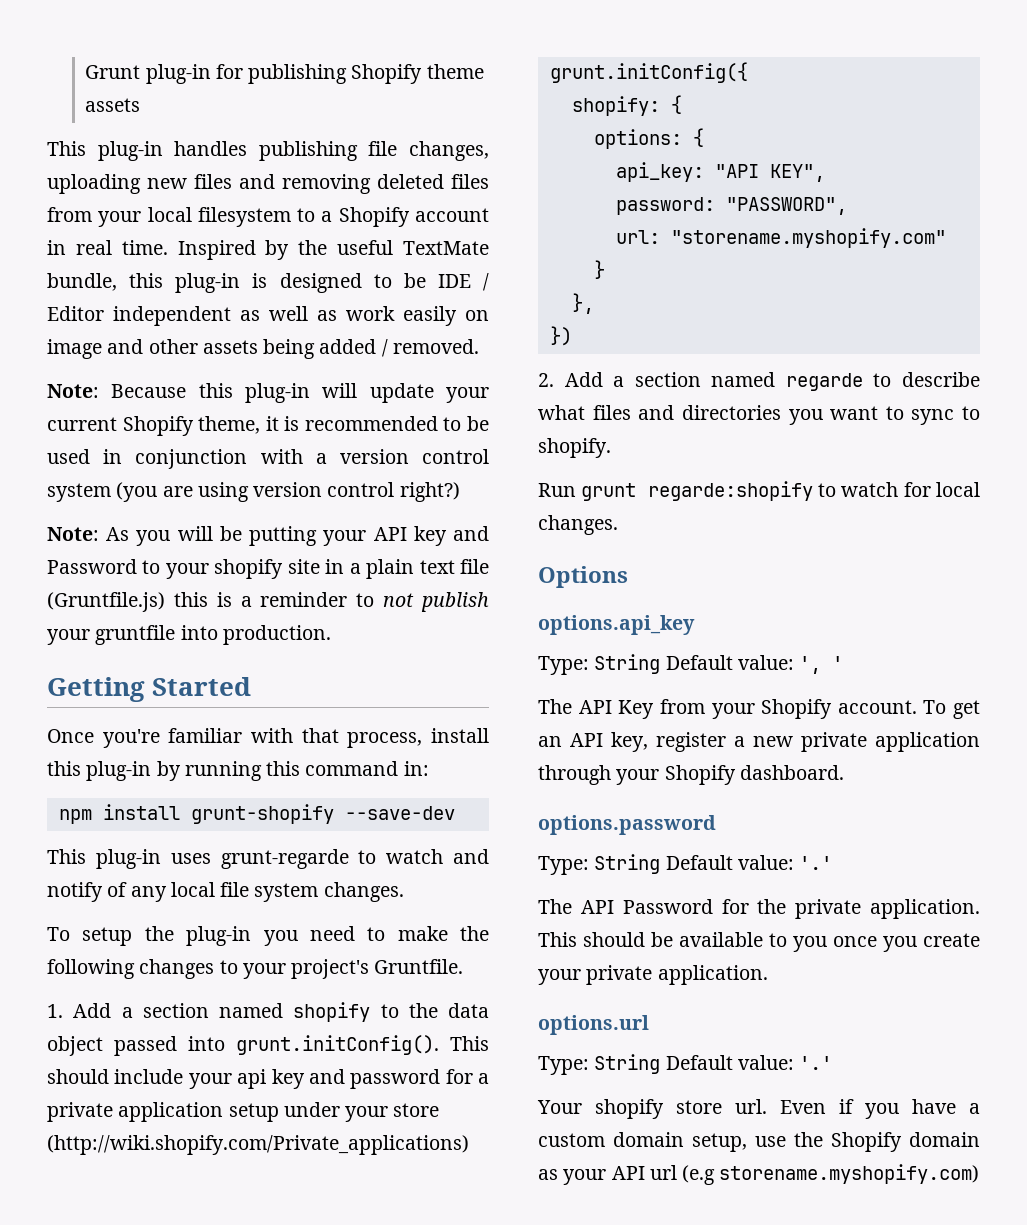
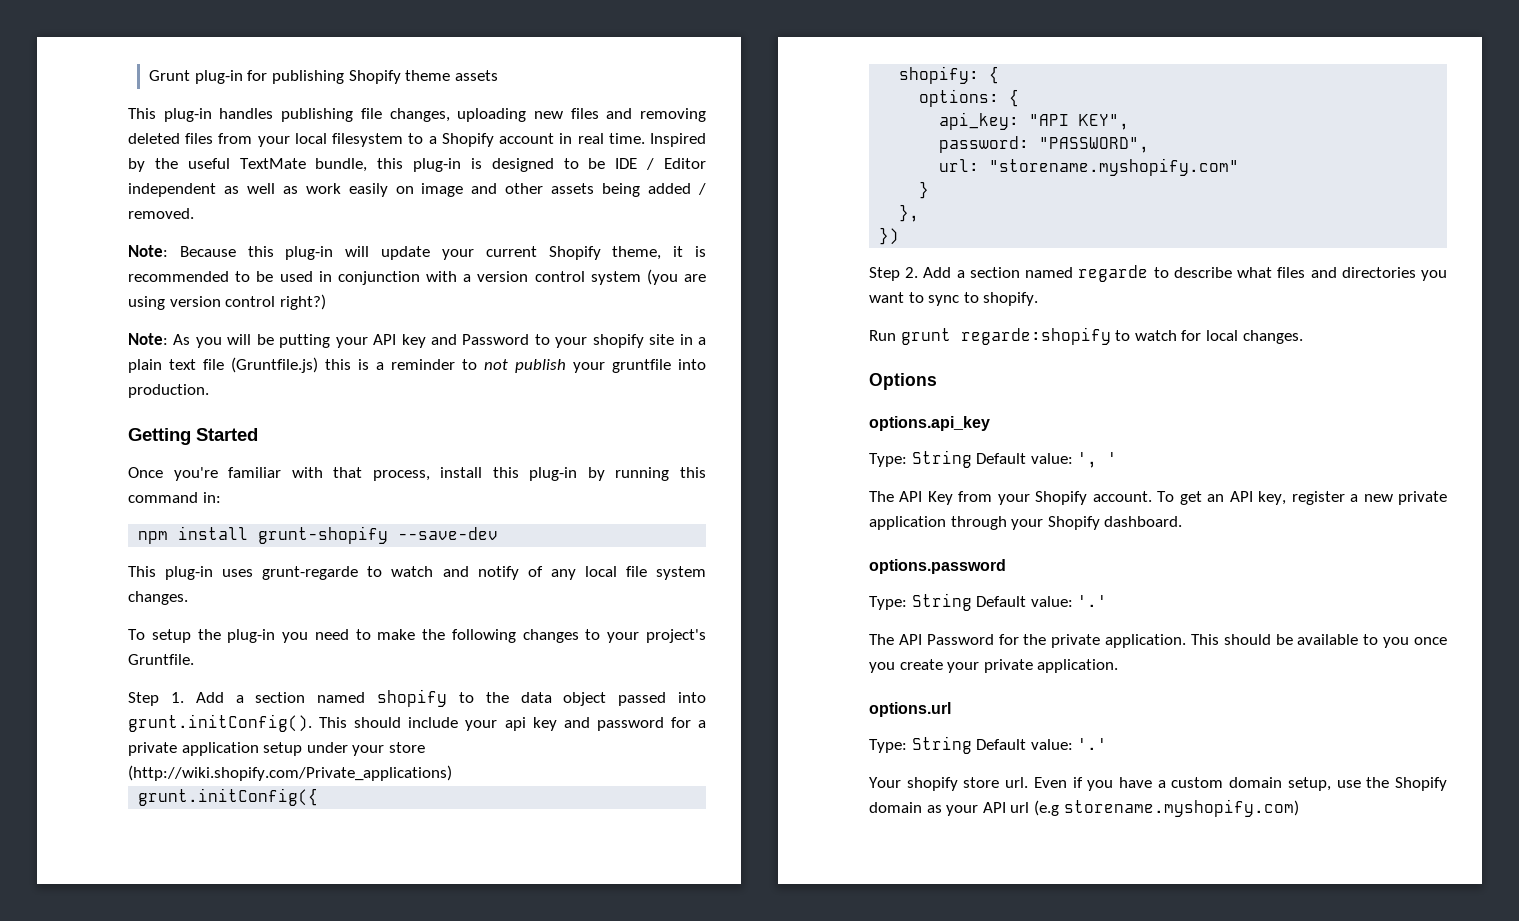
- 1. Add a section named shopify to the data object passed into grunt.initConfig(). This should include your api key and password for a private application setup under your store (http://wiki.shopify.com/Private_applications)
+ Step 1. Add a section named shopify to the data object passed into grunt.initConfig(). This should include your api key and password for a private application setup under your store (http://wiki.shopify.com/Private_applications)
- 2. Add a section named regarde to describe what files and directories you want to sync to shopify.
+ Step 2. Add a section named regarde to describe what files and directories you want to sync to shopify.

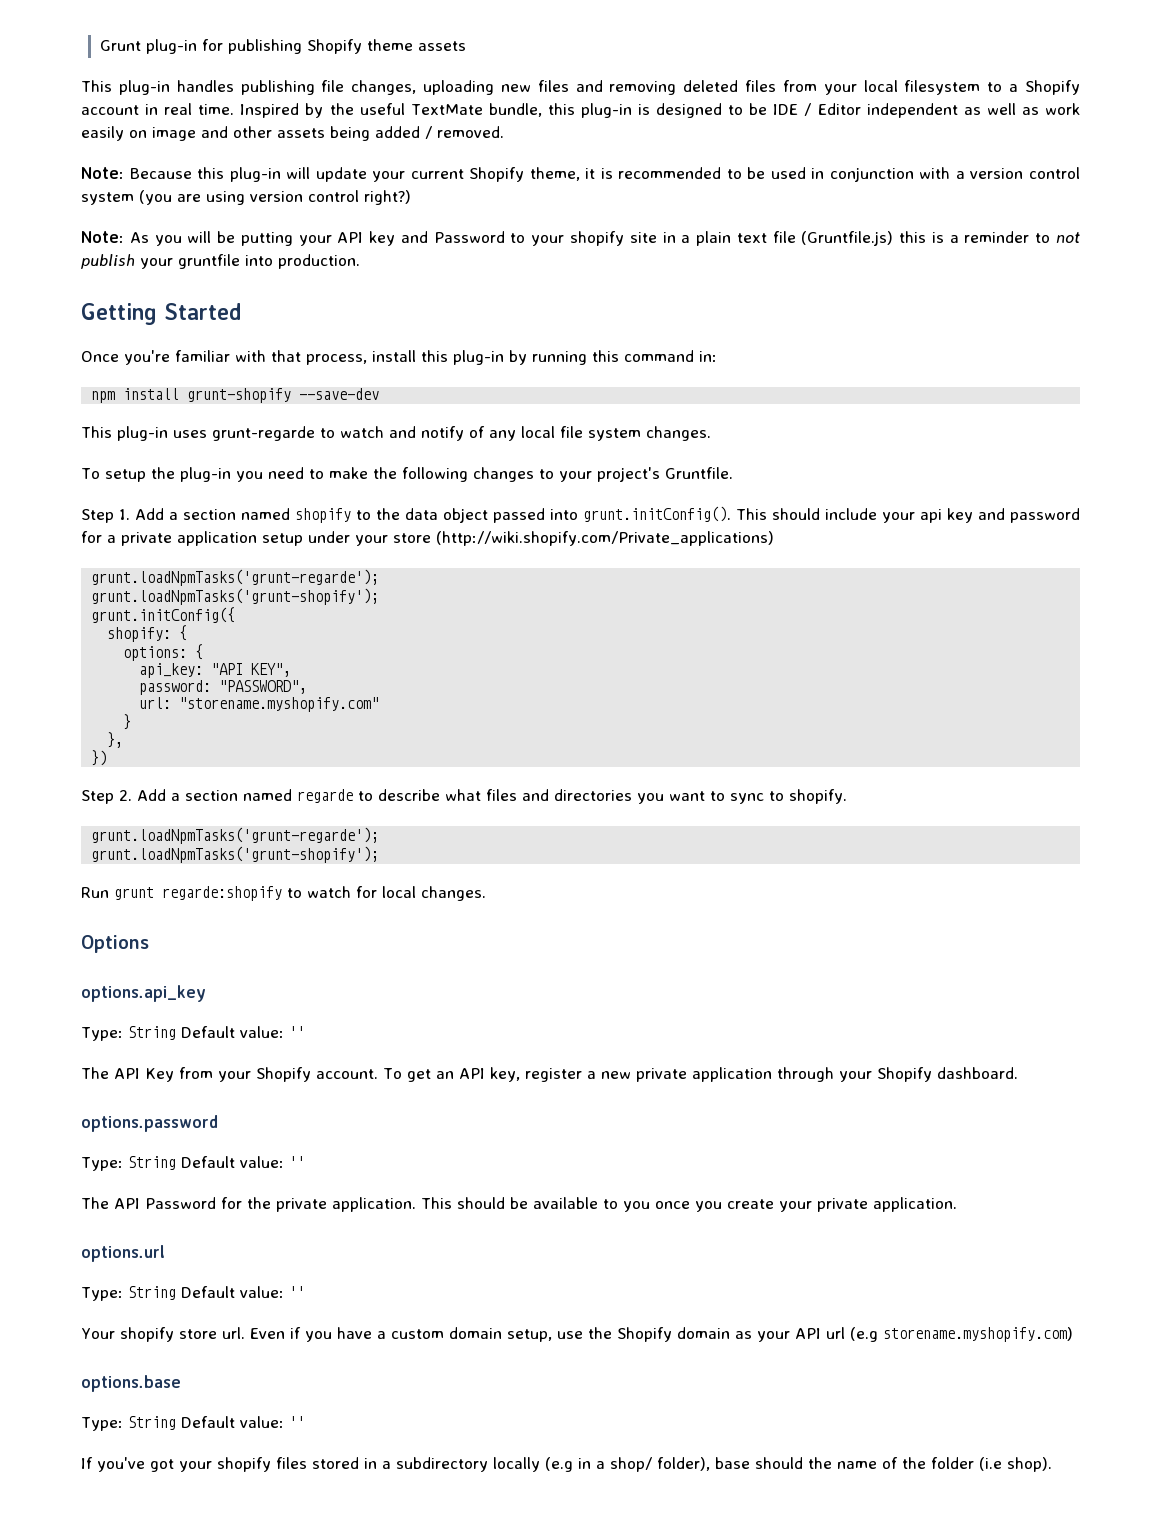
  Step 1. Add a section named shopify to the data object passed into grunt.initConfig(). This should include your api key and password for a private application setup under your store (http://wiki.shopify.com/Private_applications)
+ grunt.loadNpmTasks('grunt-regarde');
+ grunt.loadNpmTasks('grunt-shopify');
  Step 2. Add a section named regarde to describe what files and directories you want to sync to shopify.
+ grunt.loadNpmTasks('grunt-regarde');
+ grunt.loadNpmTasks('grunt-shopify');
  options.api_key
- Type: String Default value: ', '
+ Type: String Default value: ''
  options.password
- Type: String Default value: '.'
+ Type: String Default value: ''
  options.url
- Type: String Default value: '.'
+ Type: String Default value: ''
+ options.base
+ Type: String Default value: ''
+ If you've got your shopify files stored in a subdirectory locally (e.g in a shop/ folder), base should the name of the folder (i.e shop).

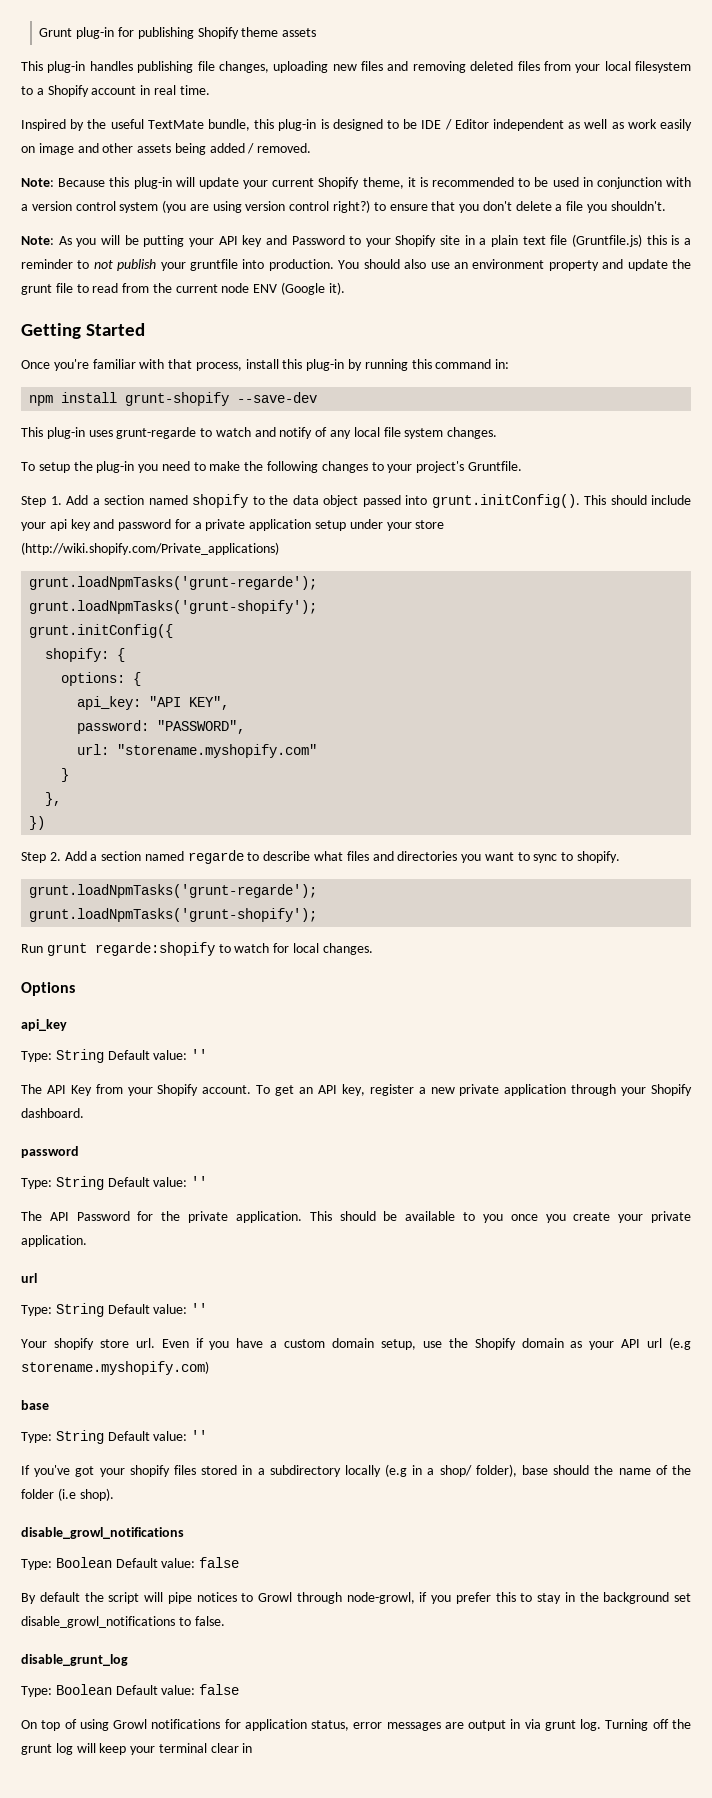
- This plug-in handles publishing file changes, uploading new files and removing deleted files from your local filesystem to a Shopify account in real time. Inspired by the useful TextMate bundle, this plug-in is designed to be IDE / Editor independent as well as work easily on image and other assets being added / removed.
+ This plug-in handles publishing file changes, uploading new files and removing deleted files from your local filesystem to a Shopify account in real time.
+ Inspired by the useful TextMate bundle, this plug-in is designed to be IDE / Editor independent as well as work easily on image and other assets being added / removed.
- Note: Because this plug-in will update your current Shopify theme, it is recommended to be used in conjunction with a version control system (you are using version control right?)
+ Note: Because this plug-in will update your current Shopify theme, it is recommended to be used in conjunction with a version control system (you are using version control right?) to ensure that you don't delete a file you shouldn't.
- Note: As you will be putting your API key and Password to your shopify site in a plain text file (Gruntfile.js) this is a reminder to not publish your gruntfile into production.
+ Note: As you will be putting your API key and Password to your Shopify site in a plain text file (Gruntfile.js) this is a reminder to not publish your gruntfile into production. You should also use an environment property and update the grunt file to read from the current node ENV (Google it).
- options.api_key
+ api_key
  To get an API key, register a new private application through your Shopify dashboard.
- options.password
+ password
  This should be available to you once you create your private application.
- options.url
+ url
  Even if you have a custom domain setup, use the Shopify domain as your API url (e.g storename.myshopify.com)
- options.base
+ base
  If you've got your shopify files stored in a subdirectory locally (e.g in a shop/ folder), base should the name of the folder (i.e shop).
+ disable_growl_notifications
+ Type: Boolean Default value: false
+ By default the script will pipe notices to Growl through node-growl, if you prefer this to stay in the background set disable_growl_notifications to false.
+ disable_grunt_log
+ Type: Boolean Default value: false
+ On top of using Growl notifications for application status, error messages are output in via grunt log. Turning off the grunt log will keep your terminal clear in

